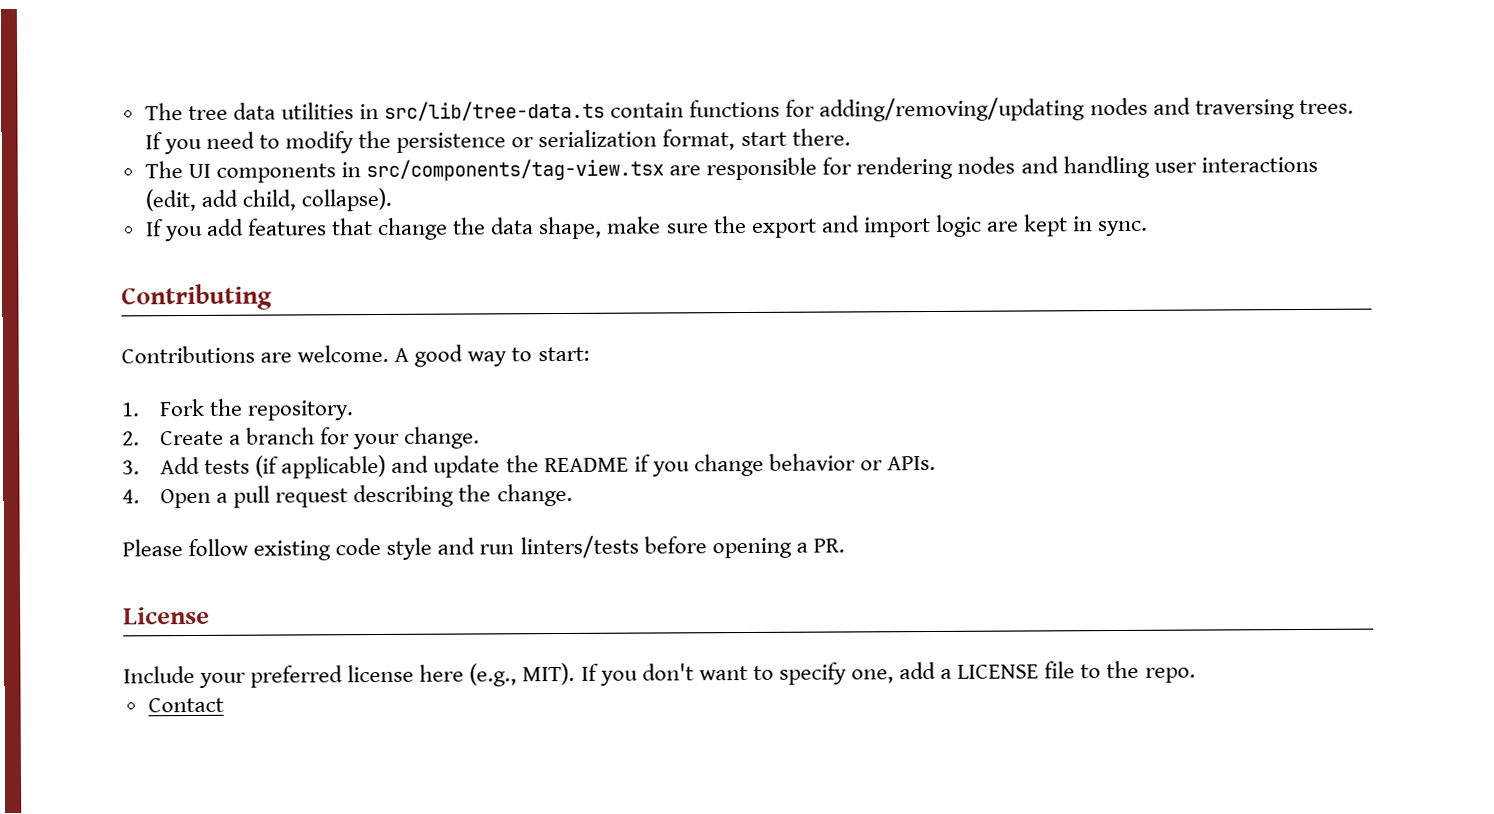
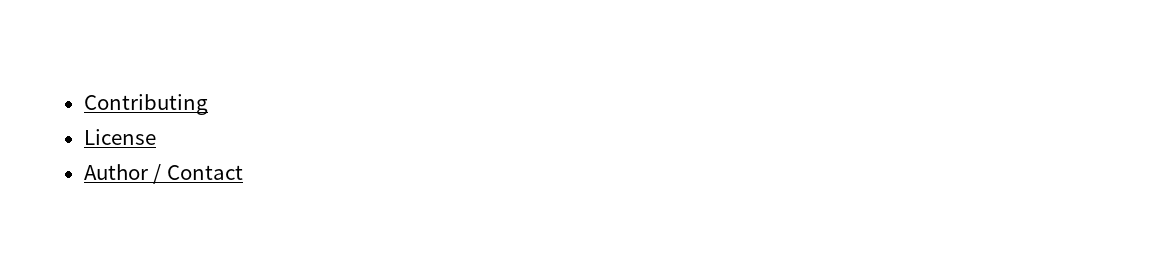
- The tree data utilities in src/lib/tree-data.ts contain functions for adding/removing/updating nodes and traversing trees. If you need to modify the persistence or serialization format, start there.
- The UI components in src/components/tag-view.tsx are responsible for rendering nodes and handling user interactions (edit, add child, collapse).
- If you add features that change the data shape, make sure the export and import logic are kept in sync.
  Contributing
- Contributions are welcome. A good way to start:
- 1. Fork the repository.
- 2. Create a branch for your change.
- 3. Add tests (if applicable) and update the README if you change behavior or APIs.
- 4. Open a pull request describing the change.
- Please follow existing code style and run linters/tests before opening a PR.
  License
- Include your preferred license here (e.g., MIT). If you don't want to specify one, add a LICENSE file to the repo.
- Contact
+ Author / Contact

